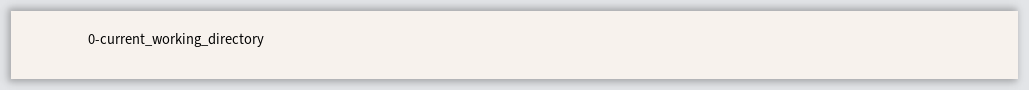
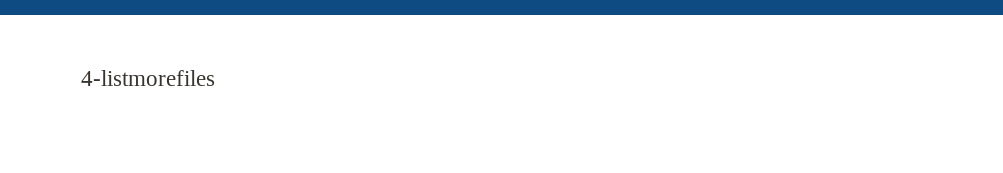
- 0-current_working_directory
+ 4-listmorefiles

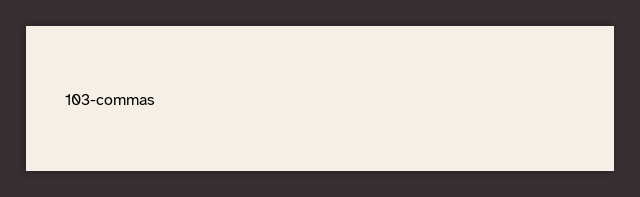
- 4-listmorefiles
+ 103-commas

